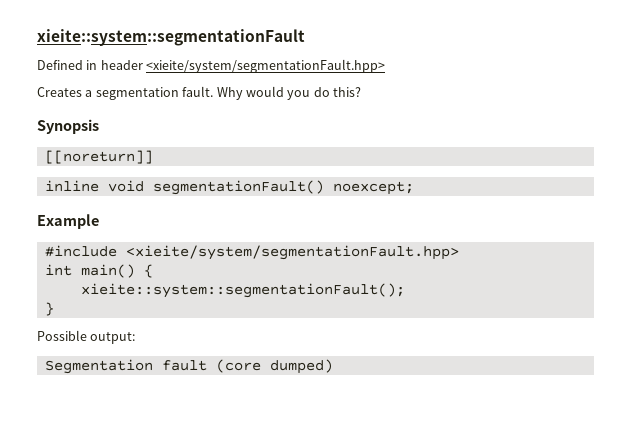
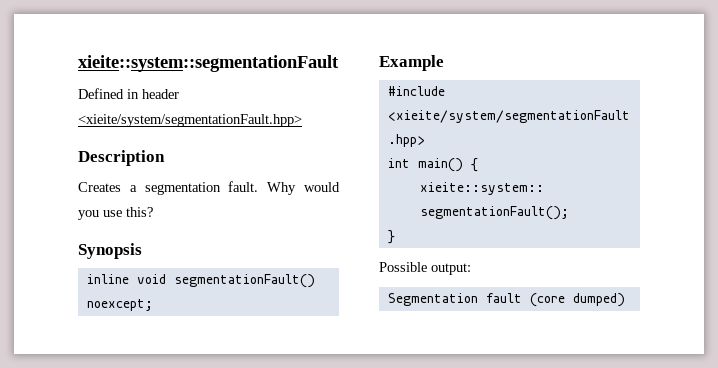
+ Description
- Why would you do this?
+ Why would you use this?
- [[noreturn]]

